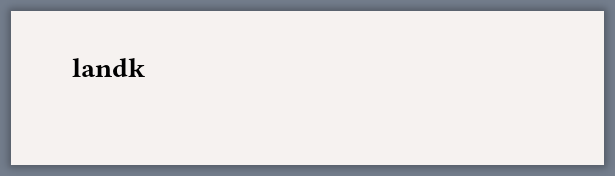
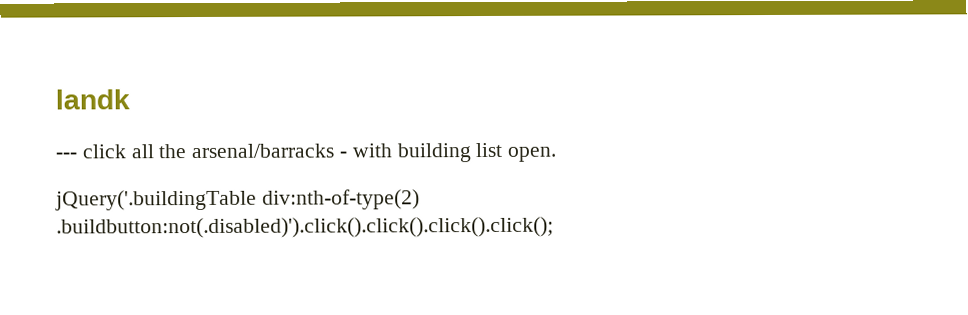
+ --- click all the arsenal/barracks - with building list open.
+ jQuery('.buildingTable div:nth-of-type(2) .buildbutton:not(.disabled)').click().click().click().click();

